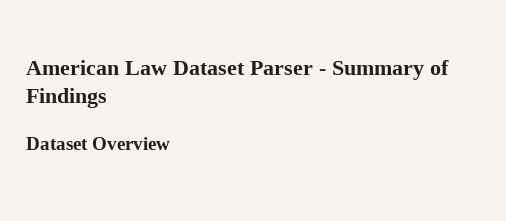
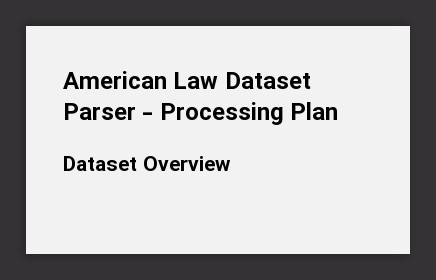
- American Law Dataset Parser - Summary of Findings
+ American Law Dataset Parser - Processing Plan

